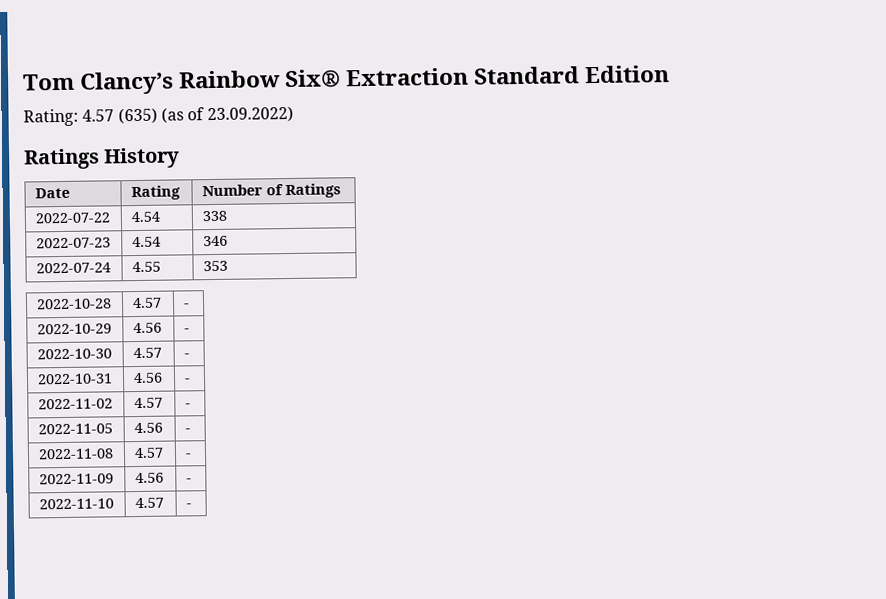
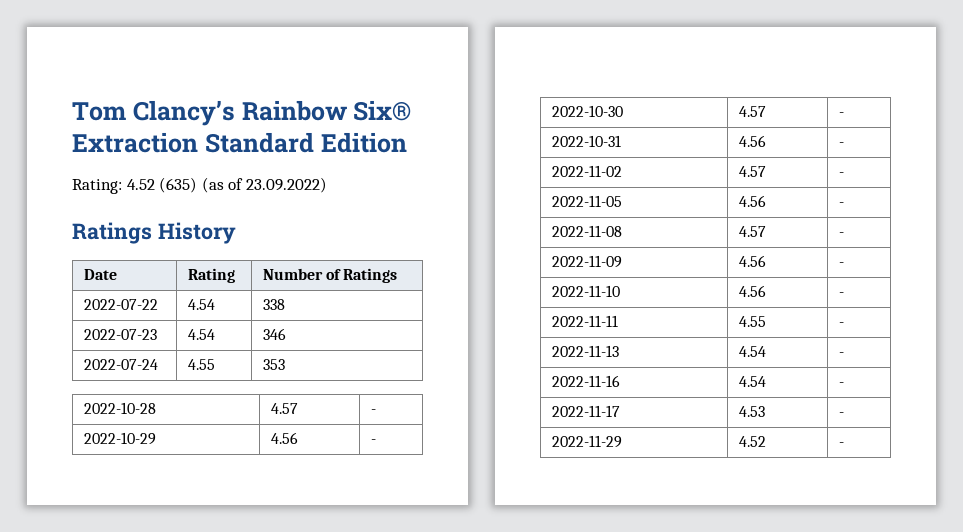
- Rating: 4.57 (635) (as of 23.09.2022)
+ Rating: 4.52 (635) (as of 23.09.2022)
- 2022-11-10 | 4.57 | -
+ 2022-11-10 | 4.56 | -
+ 2022-11-11 | 4.55 | -
+ 2022-11-13 | 4.54 | -
+ 2022-11-16 | 4.54 | -
+ 2022-11-17 | 4.53 | -
+ 2022-11-29 | 4.52 | -

